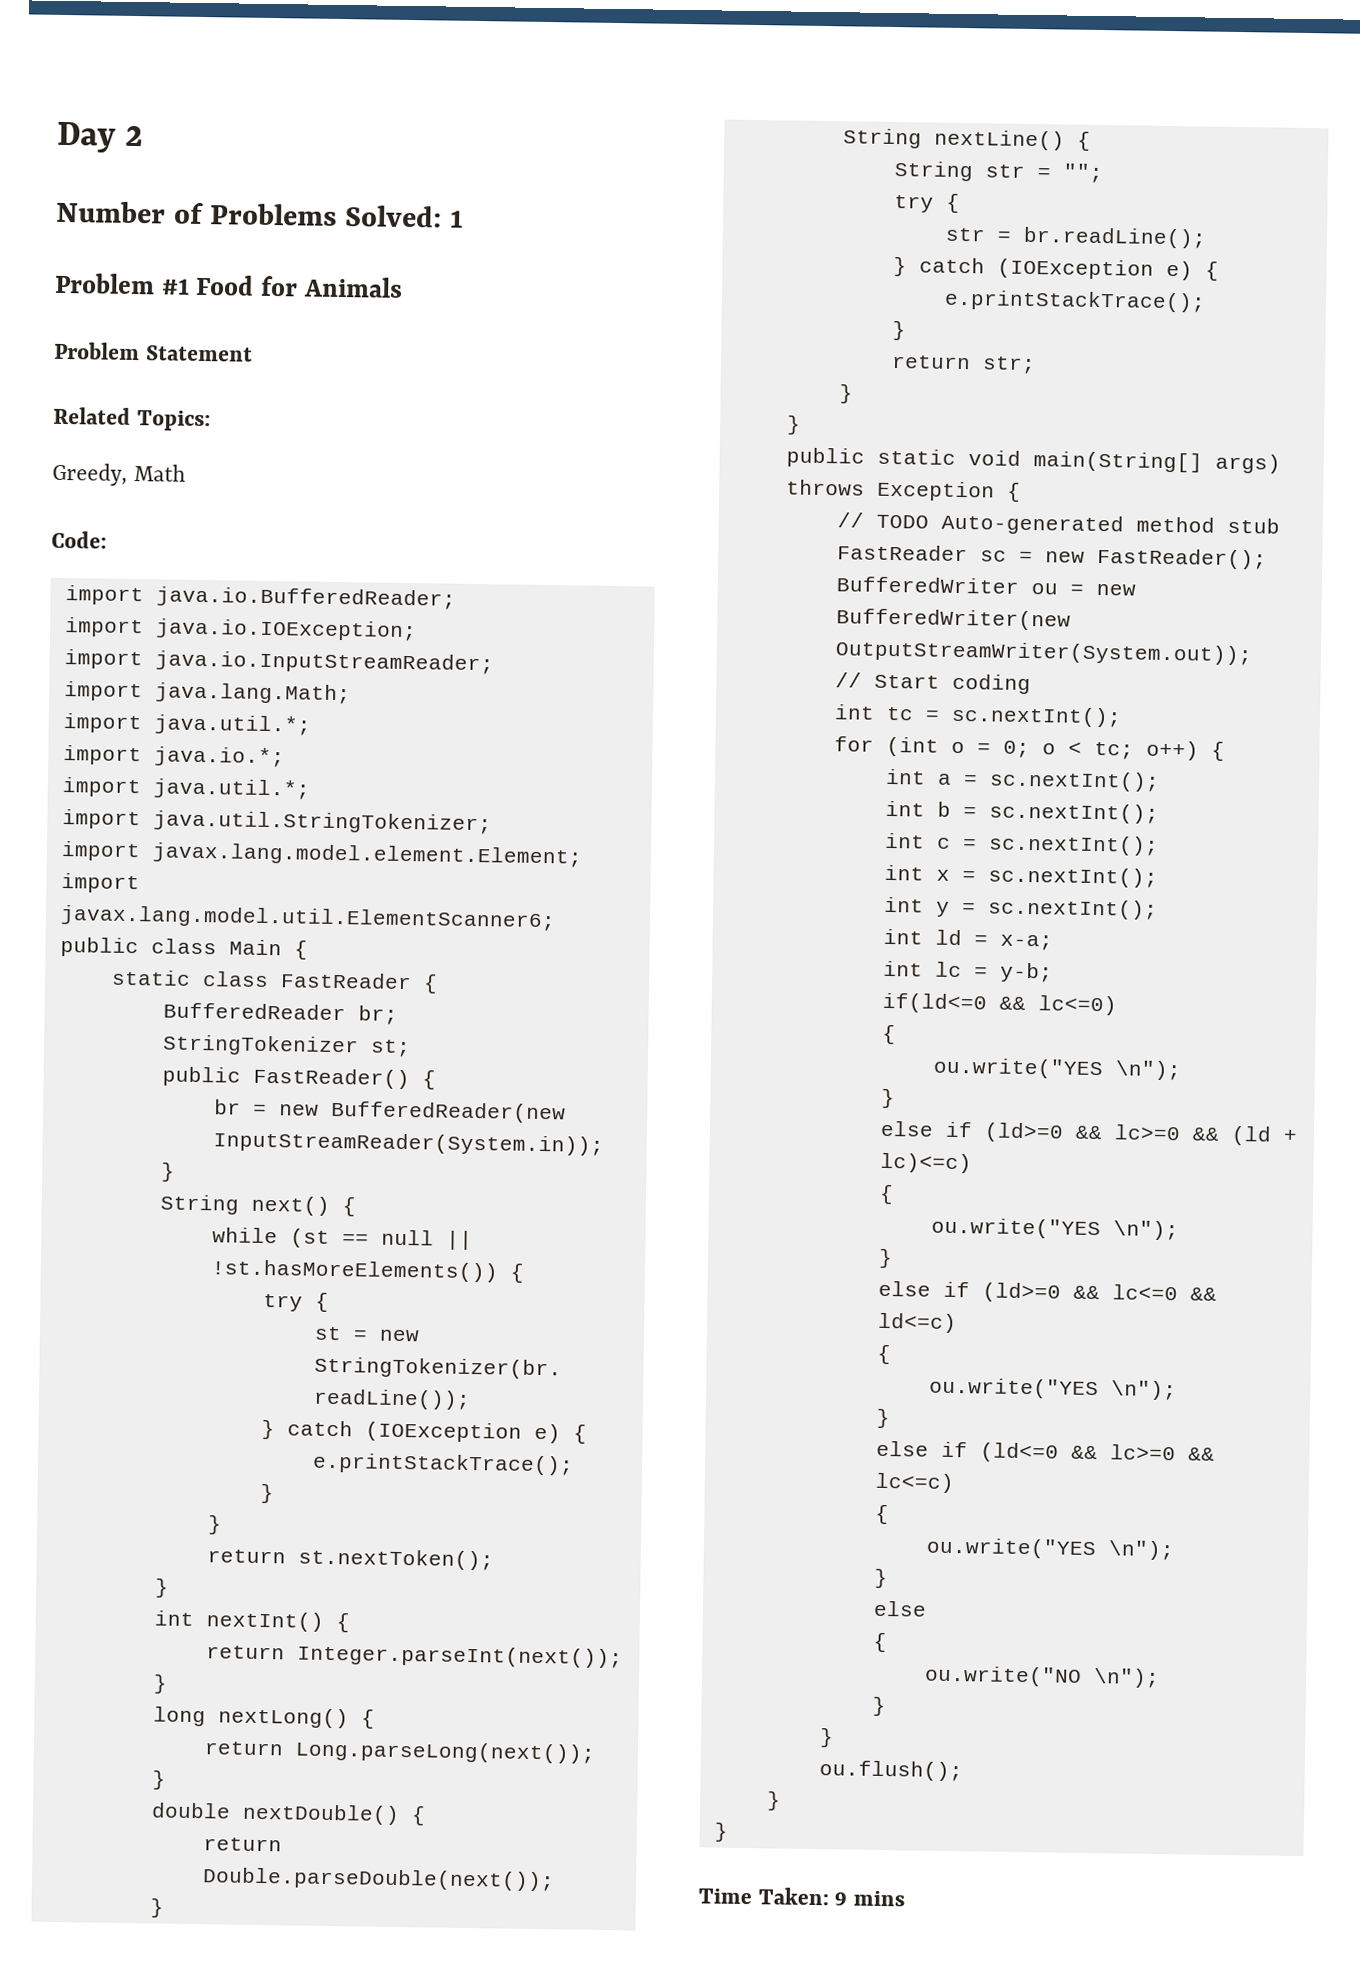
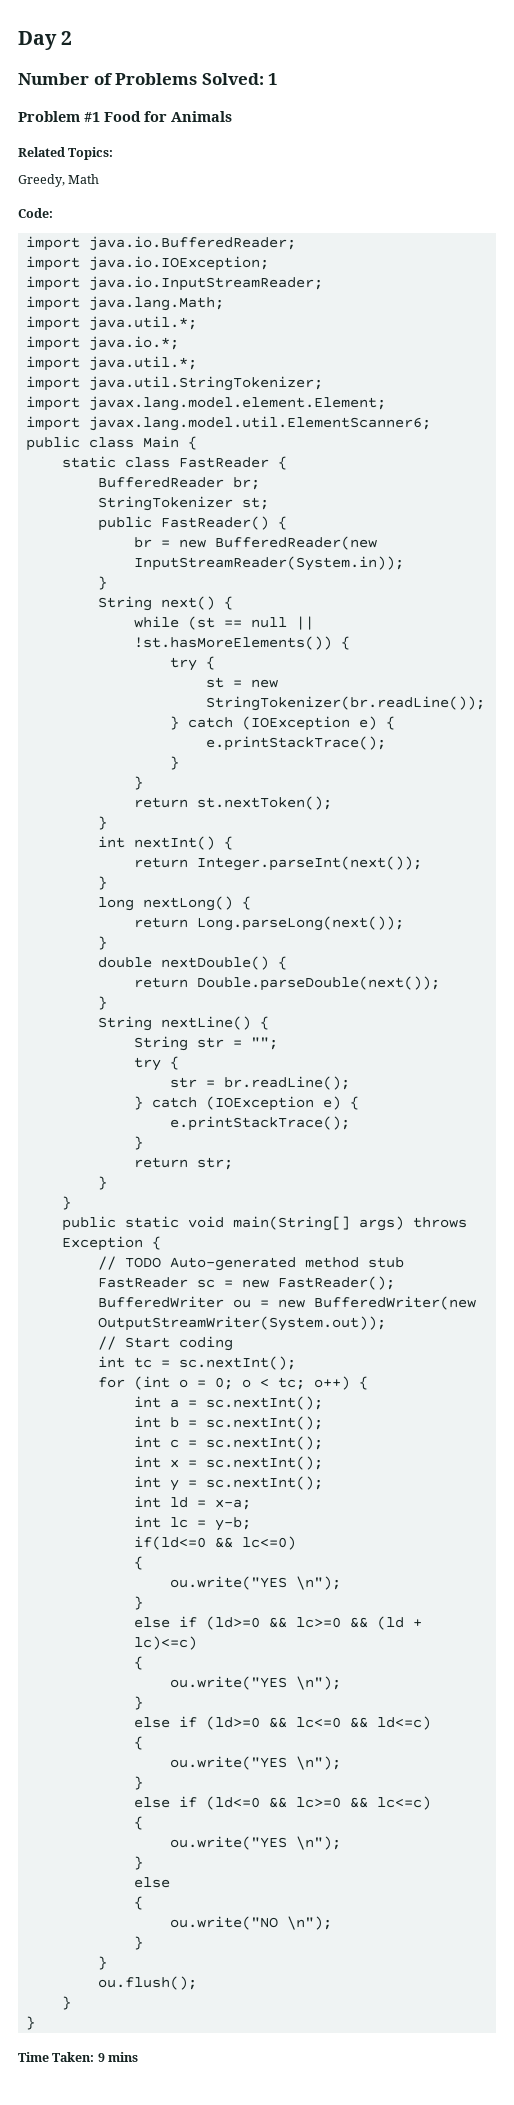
- Problem Statement

